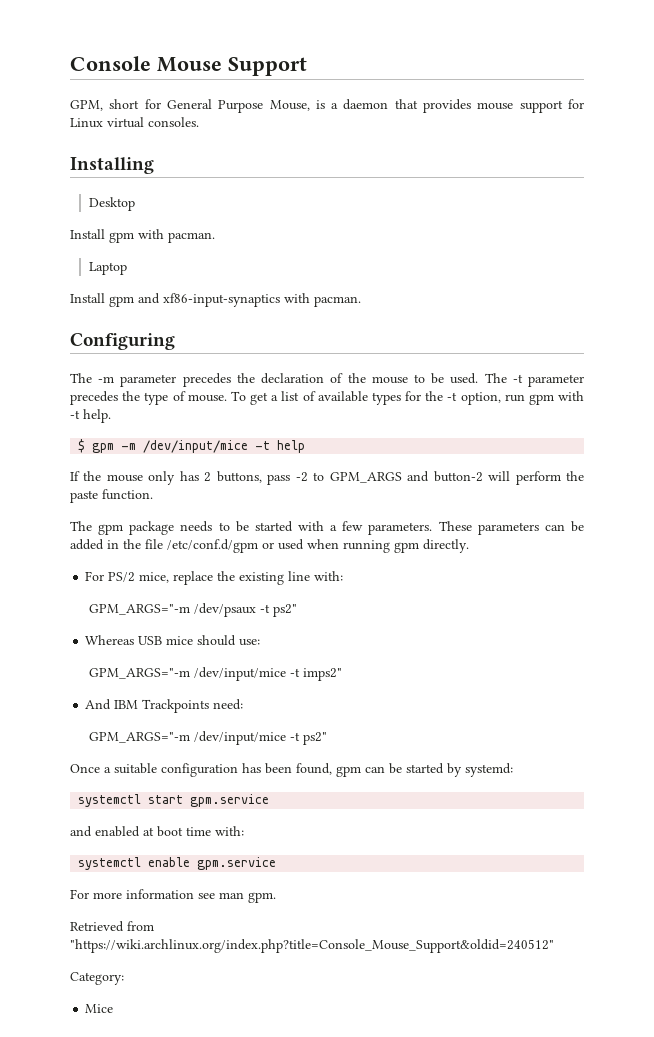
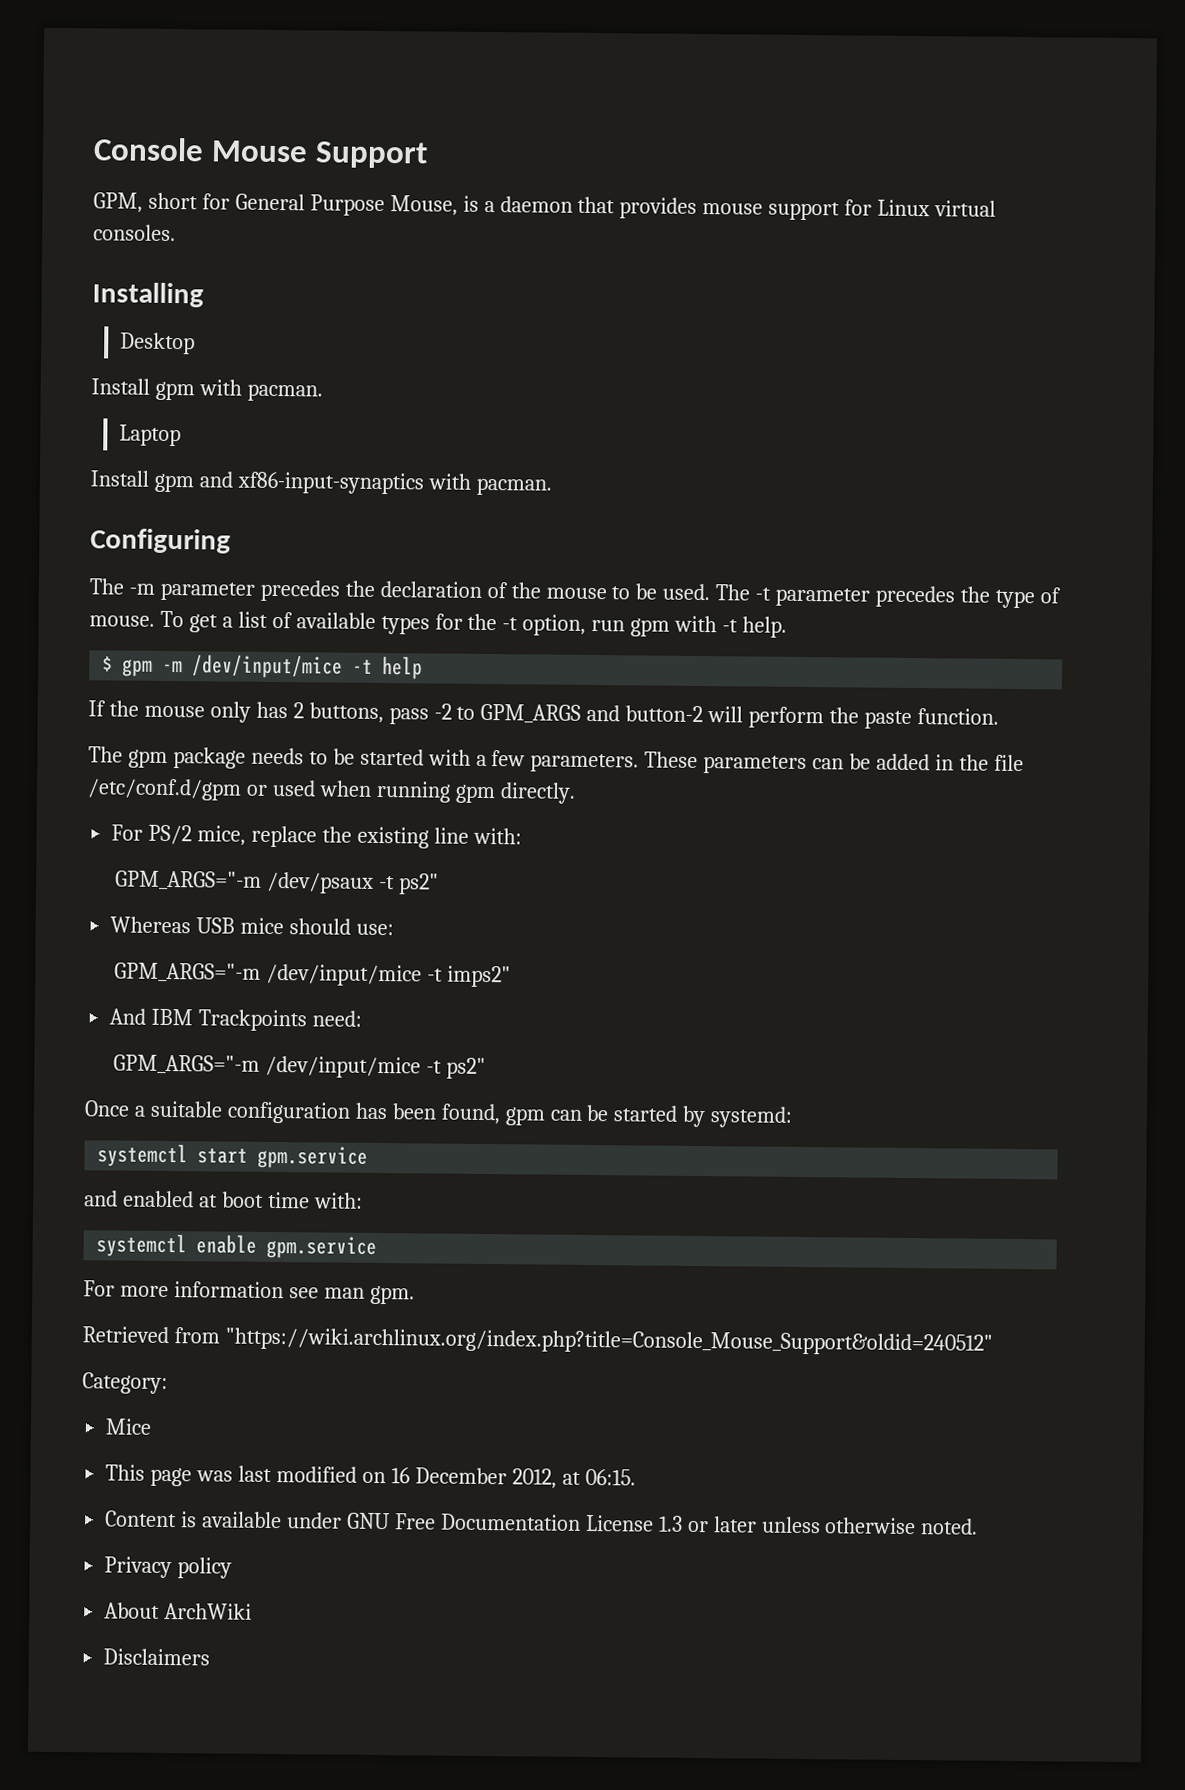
+ This page was last modified on 16 December 2012, at 06:15.
+ Content is available under GNU Free Documentation License 1.3 or later unless otherwise noted.
+ Privacy policy
+ About ArchWiki
+ Disclaimers

